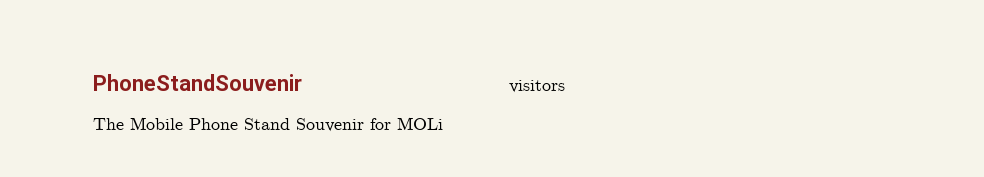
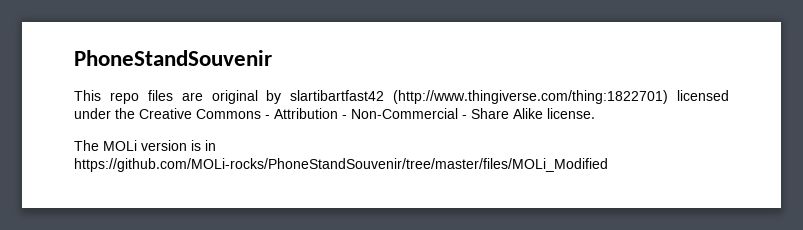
- The Mobile Phone Stand Souvenir for MOLi visitors
+ This repo files are original by slartibartfast42 (http://www.thingiverse.com/thing:1822701) licensed under the Creative Commons - Attribution - Non-Commercial - Share Alike license.
+ The MOLi version is in https://github.com/MOLi-rocks/PhoneStandSouvenir/tree/master/files/MOLi_Modified

